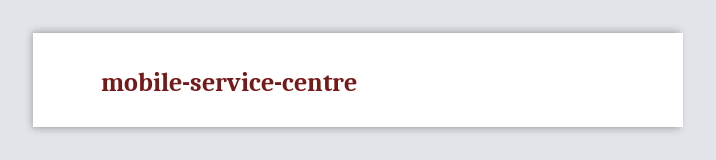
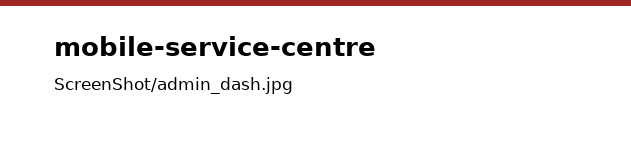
+ ScreenShot/admin_dash.jpg

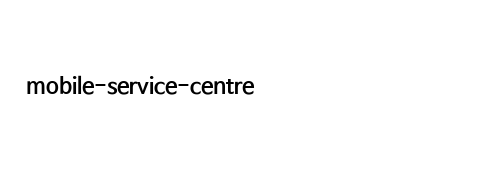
- ScreenShot/admin_dash.jpg

